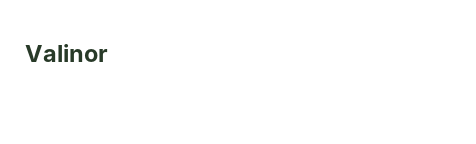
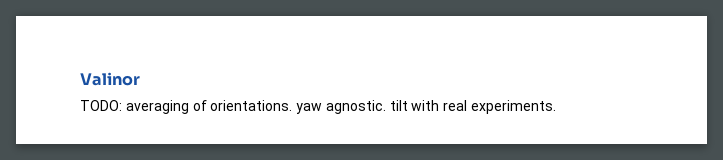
+ TODO: averaging of orientations. yaw agnostic. tilt with real experiments.

